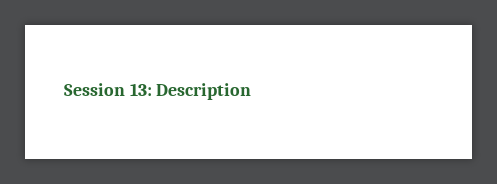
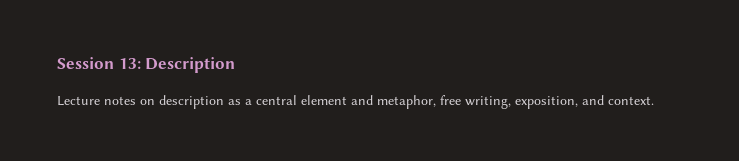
+ Lecture notes on description as a central element and metaphor, free writing, exposition, and context.

